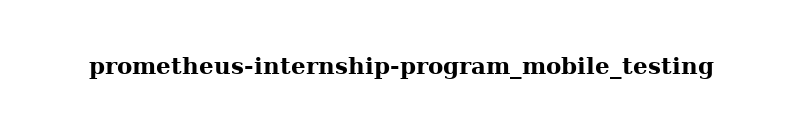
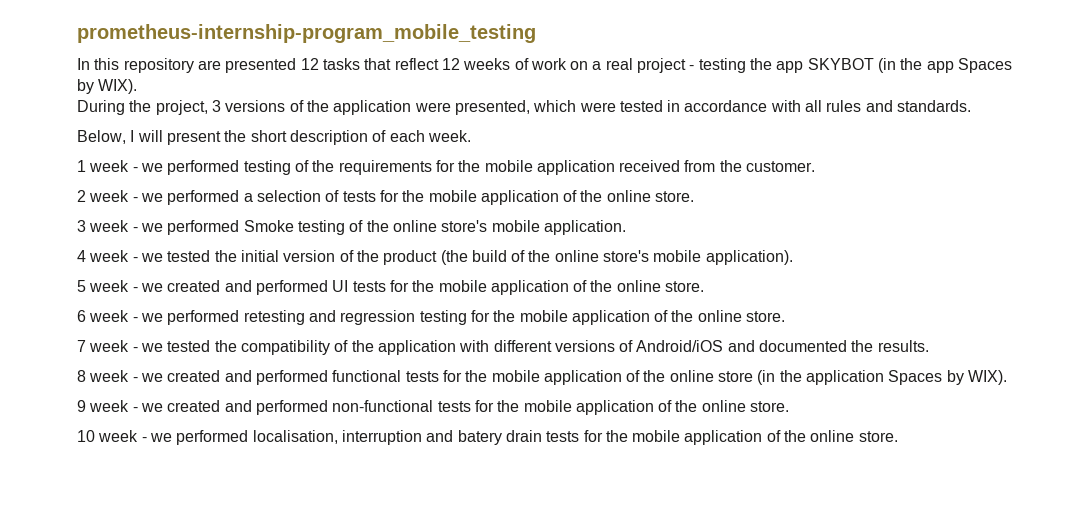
+ In this repository are presented 12 tasks that reflect 12 weeks of work on a real project - testing the app SKYBOT (in the app Spaces by WIX).
+ During the project, 3 versions of the application were presented, which were tested in accordance with all rules and standards.
+ Below, I will present the short description of each week.
+ 1 week - we performed testing of the requirements for the mobile application received from the customer.
+ 2 week - we performed a selection of tests for the mobile application of the online store.
+ 3 week - we performed Smoke testing of the online store's mobile application.
+ 4 week - we tested the initial version of the product (the build of the online store's mobile application).
+ 5 week - we created and performed UI tests for the mobile application of the online store.
+ 6 week - we performed retesting and regression testing for the mobile application of the online store.
+ 7 week - we tested the compatibility of the application with different versions of Android/iOS and documented the results.
+ 8 week - we created and performed functional tests for the mobile application of the online store (in the application Spaces by WIX).
+ 9 week - we created and performed non-functional tests for the mobile application of the online store.
+ 10 week - we performed localisation, interruption and batery drain tests for the mobile application of the online store.

